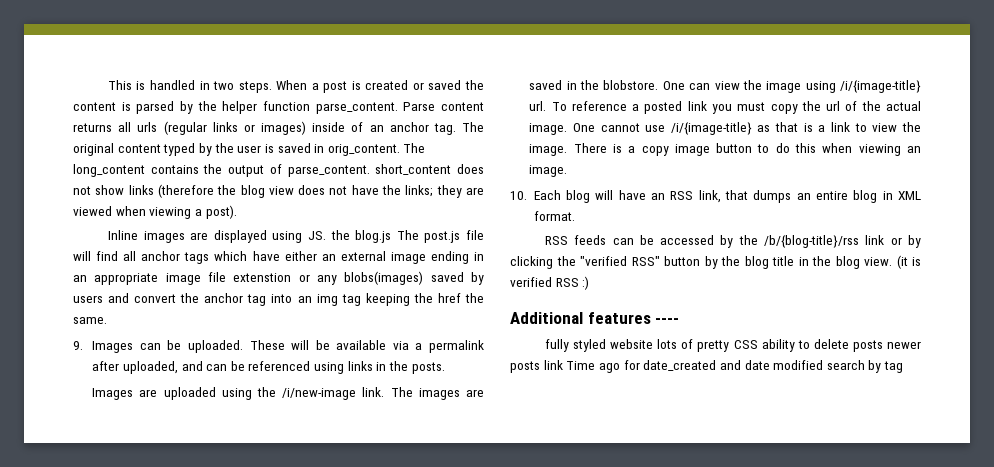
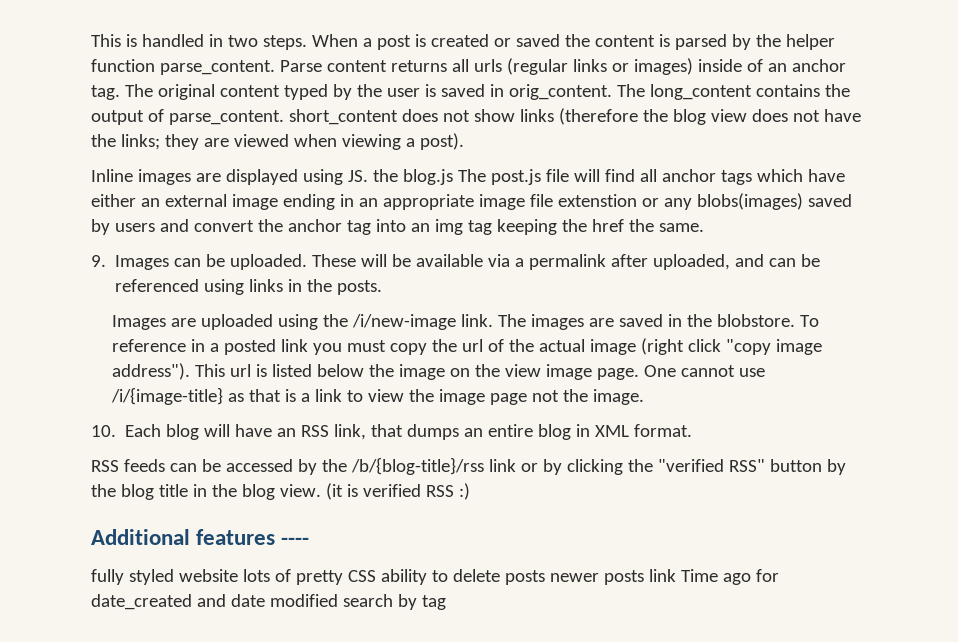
- One can view the image using /i/{image-title} url.
- To reference a posted link you must copy the url of the actual image.
+ To reference in a posted link you must copy the url of the actual image (right click "copy image address"). This url is listed below the image on the view image page.
- One cannot use /i/{image-title} as that is a link to view the image. There is a copy image button to do this when viewing an image.
+ One cannot use /i/{image-title} as that is a link to view the image page not the image.

